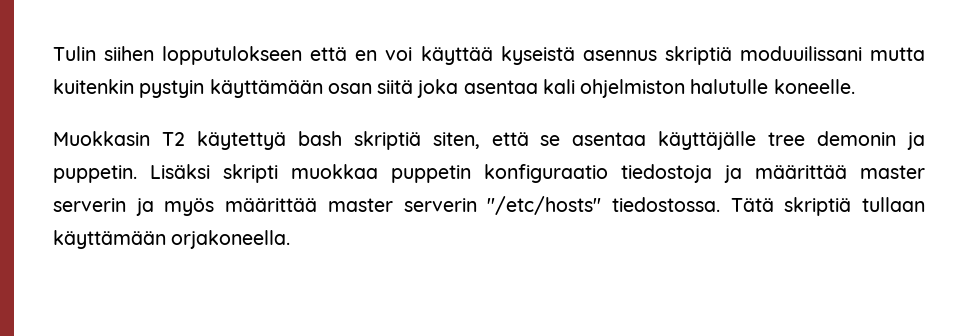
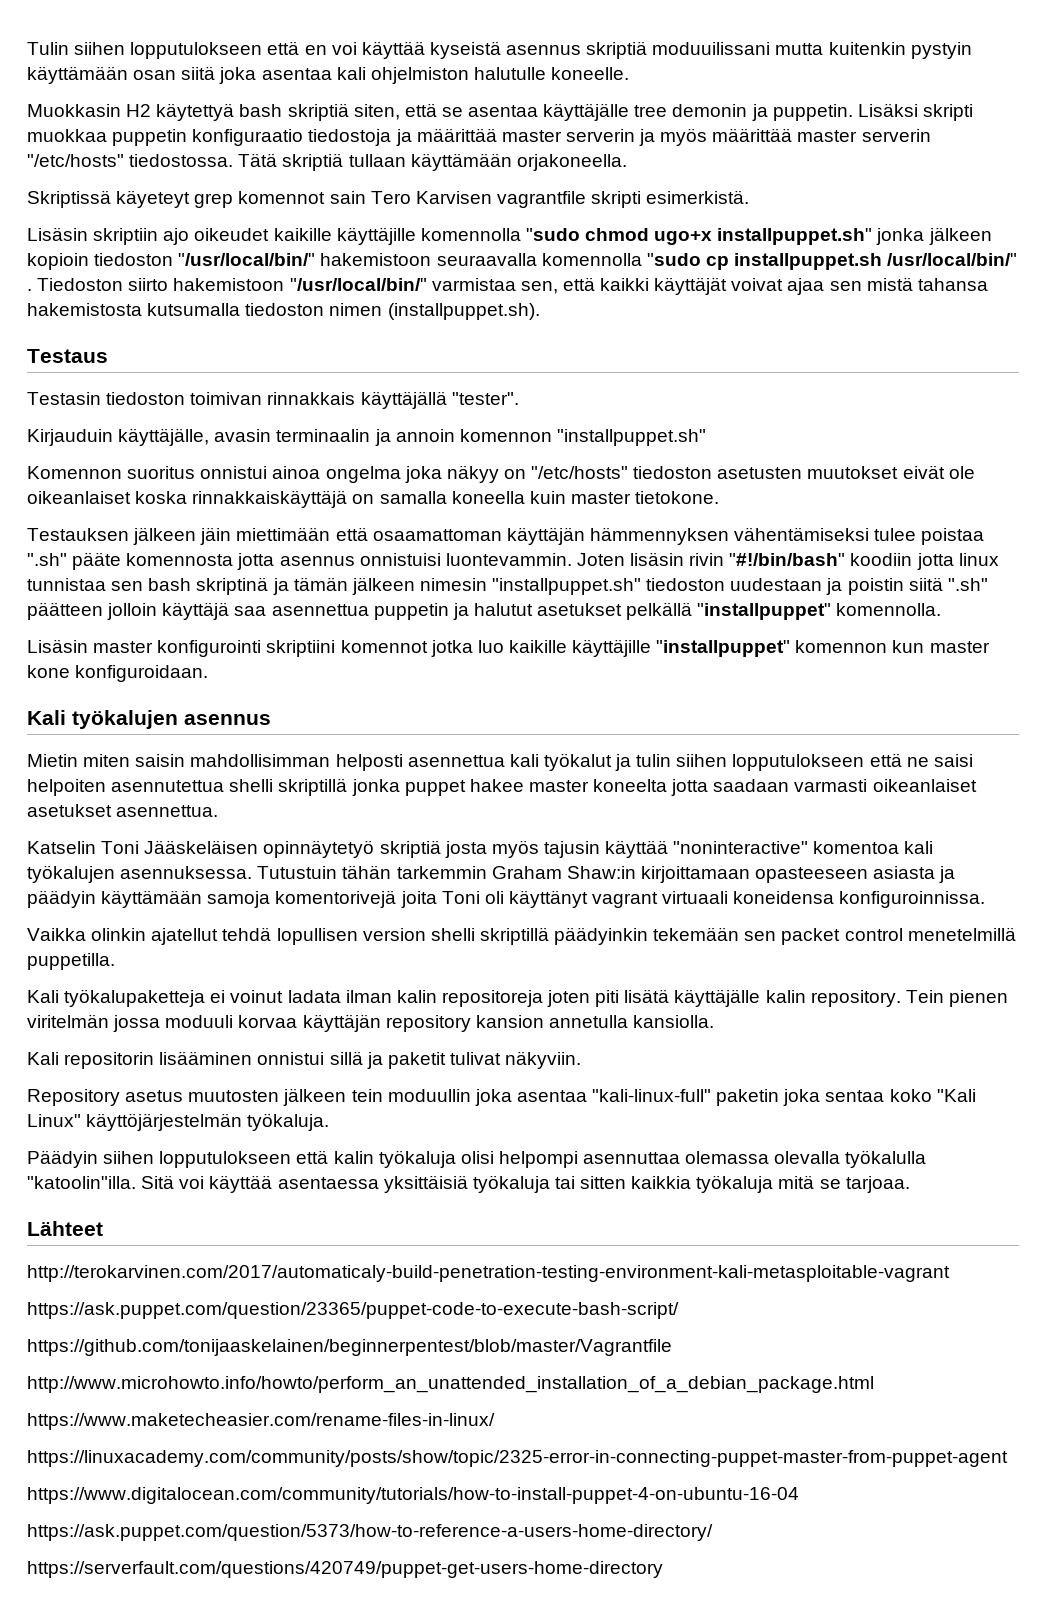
- Muokkasin T2 käytettyä bash skriptiä siten, että se asentaa käyttäjälle tree demonin ja puppetin.
+ Muokkasin H2 käytettyä bash skriptiä siten, että se asentaa käyttäjälle tree demonin ja puppetin.
+ Skriptissä käyeteyt grep komennot sain Tero Karvisen vagrantfile skripti esimerkistä.
+ Lisäsin skriptiin ajo oikeudet kaikille käyttäjille komennolla "sudo chmod ugo+x installpuppet.sh" jonka jälkeen kopioin tiedoston "/usr/local/bin/" hakemistoon seuraavalla komennolla "sudo cp installpuppet.sh /usr/local/bin/" . Tiedoston siirto hakemistoon "/usr/local/bin/" varmistaa sen, että kaikki käyttäjät voivat ajaa sen mistä tahansa hakemistosta kutsumalla tiedoston nimen (installpuppet.sh).
+ Testaus
+ Testasin tiedoston toimivan rinnakkais käyttäjällä "tester".
+ Kirjauduin käyttäjälle, avasin terminaalin ja annoin komennon "installpuppet.sh"
+ Komennon suoritus onnistui ainoa ongelma joka näkyy on "/etc/hosts" tiedoston asetusten muutokset eivät ole oikeanlaiset koska rinnakkaiskäyttäjä on samalla koneella kuin master tietokone.
+ Testauksen jälkeen jäin miettimään että osaamattoman käyttäjän hämmennyksen vähentämiseksi tulee poistaa ".sh" pääte komennosta jotta asennus onnistuisi luontevammin. Joten lisäsin rivin "#!/bin/bash" koodiin jotta linux tunnistaa sen bash skriptinä ja tämän jälkeen nimesin "installpuppet.sh" tiedoston uudestaan ja poistin siitä ".sh" päätteen jolloin käyttäjä saa asennettua puppetin ja halutut asetukset pelkällä "installpuppet" komennolla.
+ Lisäsin master konfigurointi skriptiini komennot jotka luo kaikille käyttäjille "installpuppet" komennon kun master kone konfiguroidaan.
+ Kali työkalujen asennus
+ Mietin miten saisin mahdollisimman helposti asennettua kali työkalut ja tulin siihen lopputulokseen että ne saisi helpoiten asennutettua shelli skriptillä jonka puppet hakee master koneelta jotta saadaan varmasti oikeanlaiset asetukset asennettua.
+ Katselin Toni Jääskeläisen opinnäytetyö skriptiä josta myös tajusin käyttää "noninteractive" komentoa kali työkalujen asennuksessa. Tutustuin tähän tarkemmin Graham Shaw:in kirjoittamaan opasteeseen asiasta ja päädyin käyttämään samoja komentorivejä joita Toni oli käyttänyt vagrant virtuaali koneidensa konfiguroinnissa.
+ Vaikka olinkin ajatellut tehdä lopullisen version shelli skriptillä päädyinkin tekemään sen packet control menetelmillä puppetilla.
+ Kali työkalupaketteja ei voinut ladata ilman kalin repositoreja joten piti lisätä käyttäjälle kalin repository. Tein pienen viritelmän jossa moduuli korvaa käyttäjän repository kansion annetulla kansiolla.
+ Kali repositorin lisääminen onnistui sillä ja paketit tulivat näkyviin.
+ Repository asetus muutosten jälkeen tein moduullin joka asentaa "kali-linux-full" paketin joka sentaa koko "Kali Linux" käyttöjärjestelmän työkaluja.
+ Päädyin siihen lopputulokseen että kalin työkaluja olisi helpompi asennuttaa olemassa olevalla työkalulla "katoolin"illa. Sitä voi käyttää asentaessa yksittäisiä työkaluja tai sitten kaikkia työkaluja mitä se tarjoaa.
+ Lähteet
+ http://terokarvinen.com/2017/automaticaly-build-penetration-testing-environment-kali-metasploitable-vagrant
+ https://ask.puppet.com/question/23365/puppet-code-to-execute-bash-script/
+ https://github.com/tonijaaskelainen/beginnerpentest/blob/master/Vagrantfile
+ http://www.microhowto.info/howto/perform_an_unattended_installation_of_a_debian_package.html
+ https://www.maketecheasier.com/rename-files-in-linux/
+ https://linuxacademy.com/community/posts/show/topic/2325-error-in-connecting-puppet-master-from-puppet-agent
+ https://www.digitalocean.com/community/tutorials/how-to-install-puppet-4-on-ubuntu-16-04
+ https://ask.puppet.com/question/5373/how-to-reference-a-users-home-directory/
+ https://serverfault.com/questions/420749/puppet-get-users-home-directory

